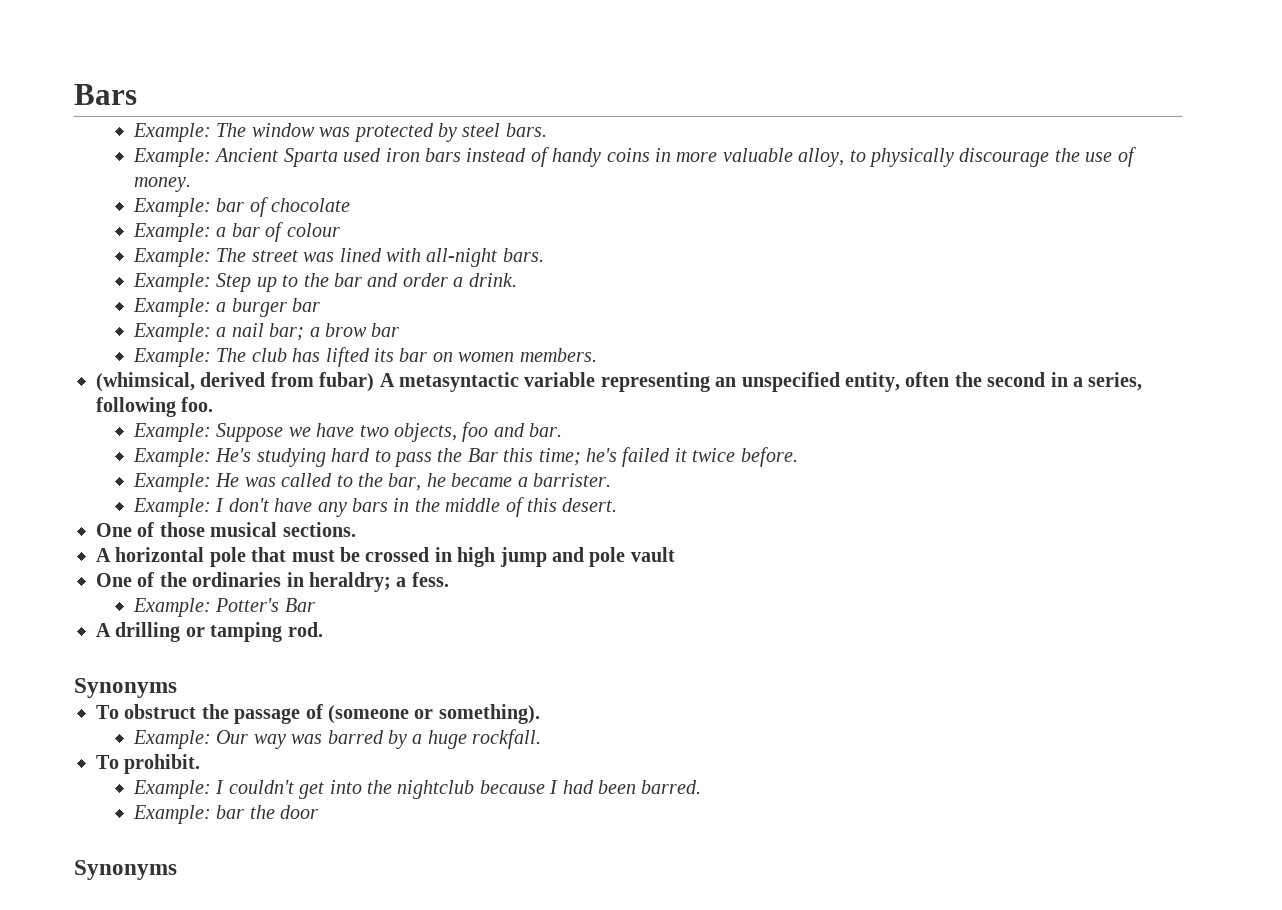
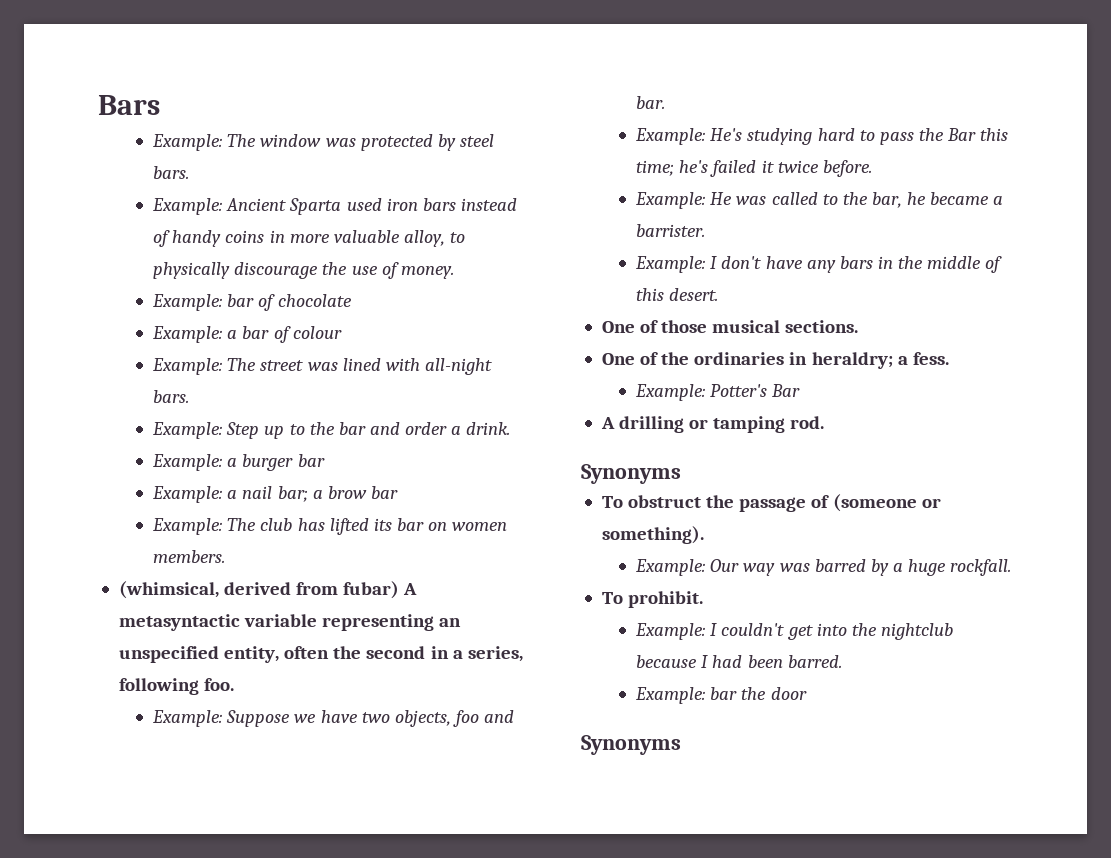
- A horizontal pole that must be crossed in high jump and pole vault

